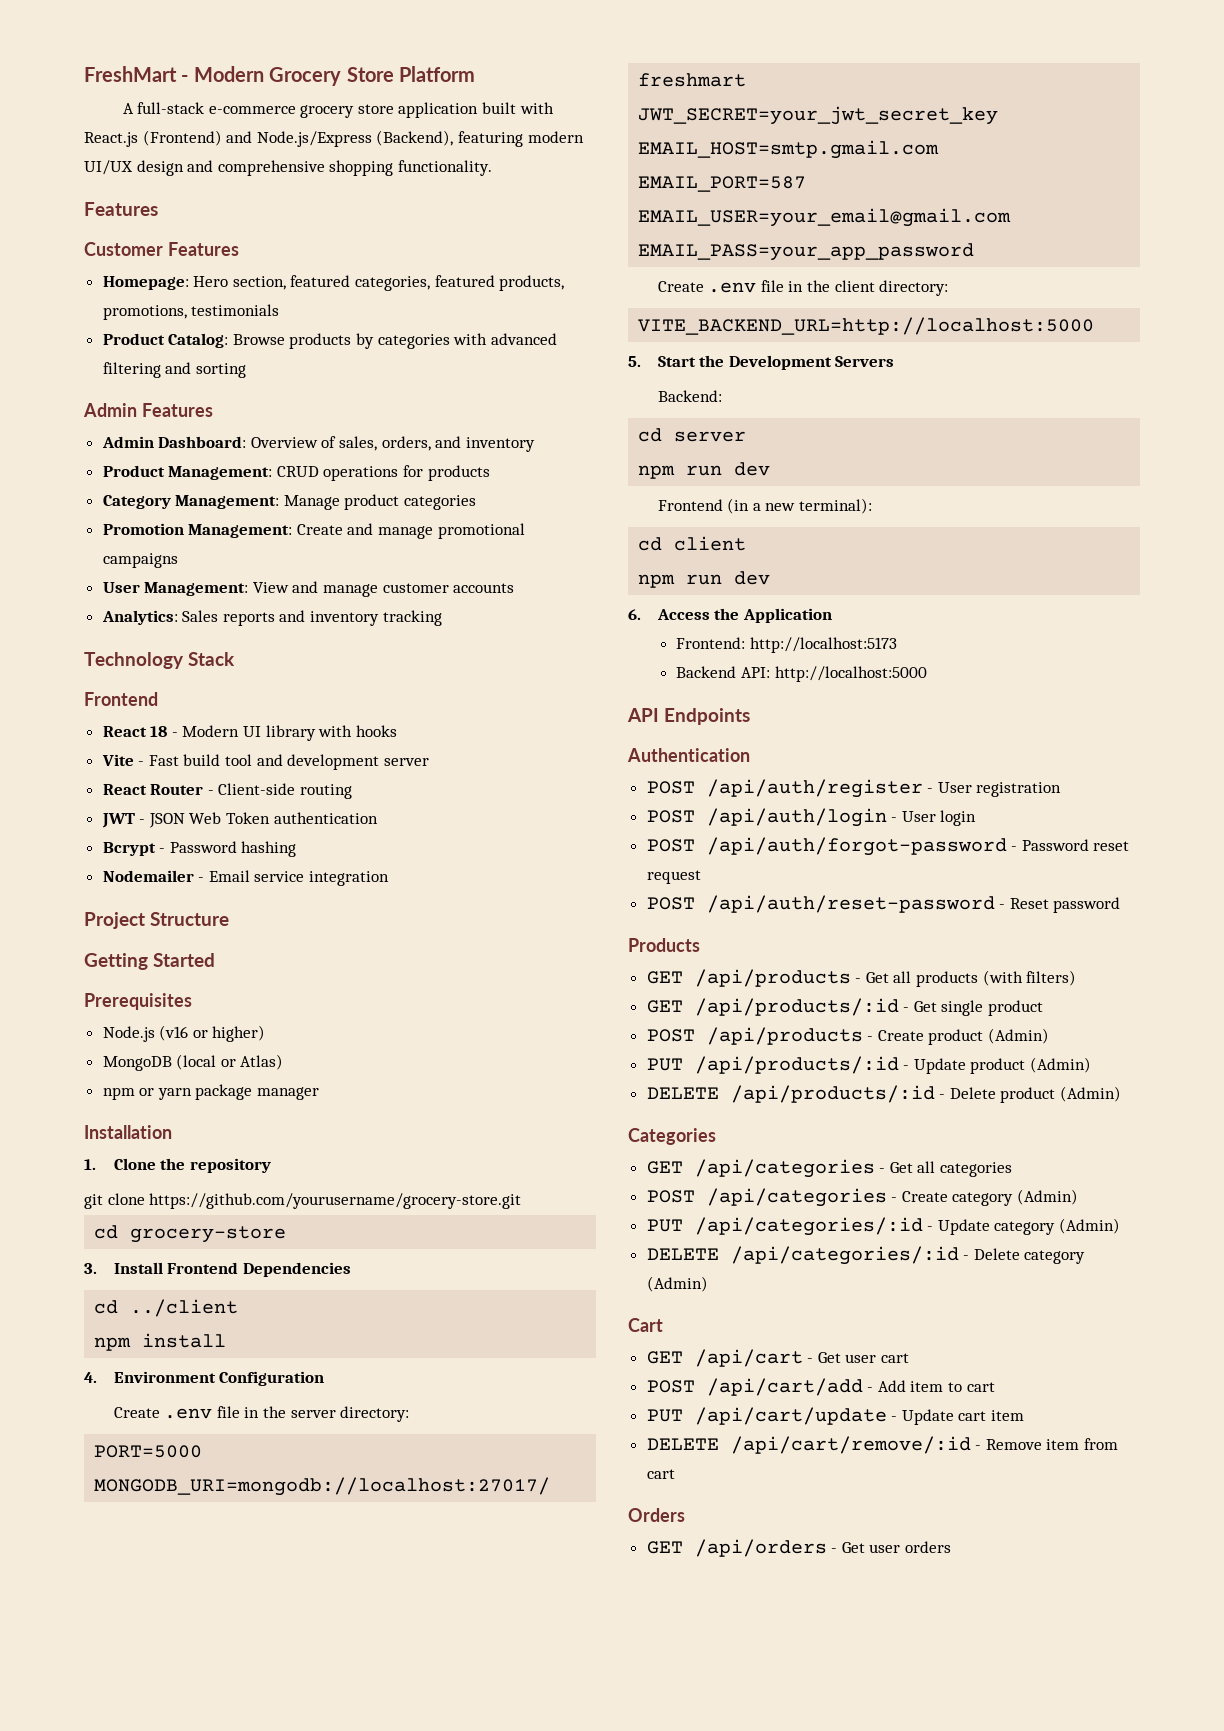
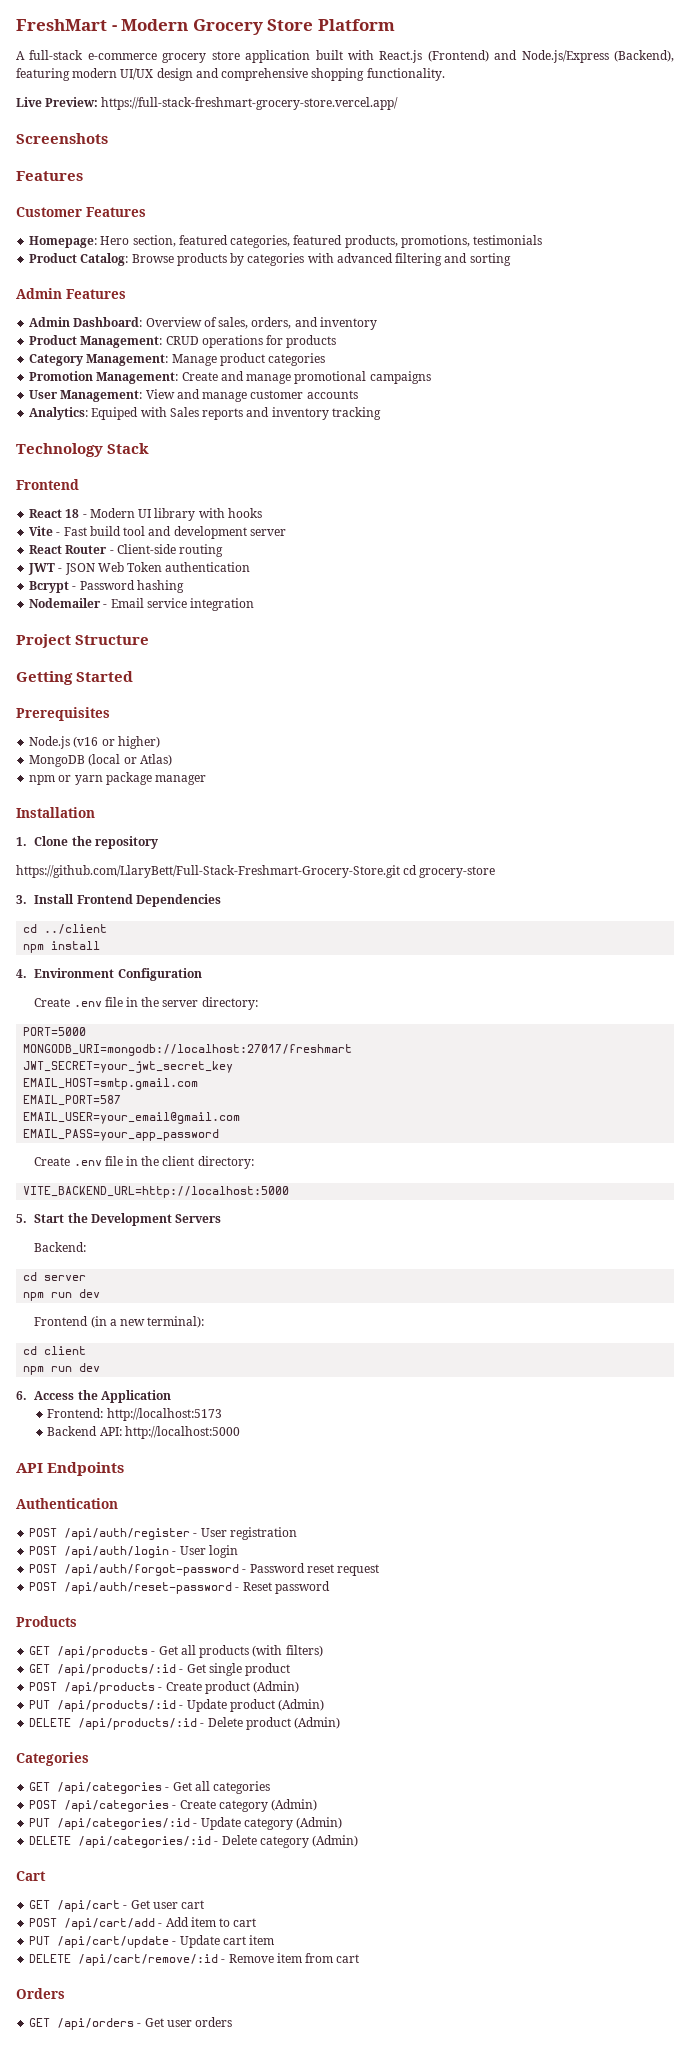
+ Live Preview: https://full-stack-freshmart-grocery-store.vercel.app/
+ Screenshots
- Analytics: Sales reports and inventory tracking
+ Analytics: Equiped with Sales reports and inventory tracking
- git clone https://github.com/yourusername/grocery-store.git
- cd grocery-store
+ https://github.com/LlaryBett/Full-Stack-Freshmart-Grocery-Store.git cd grocery-store

